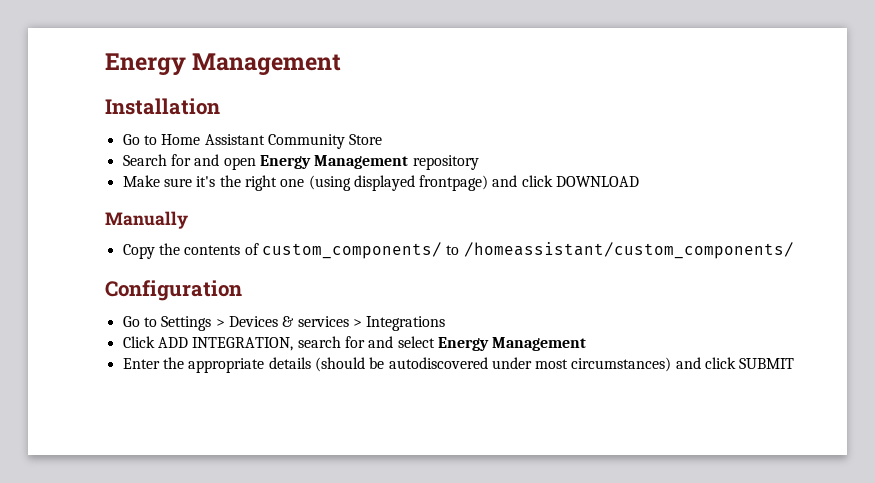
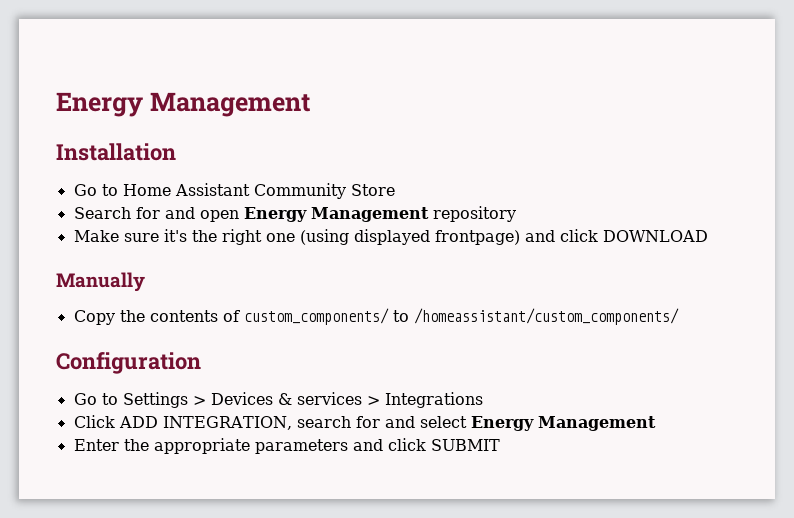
- Enter the appropriate details (should be autodiscovered under most circumstances) and click SUBMIT
+ Enter the appropriate parameters and click SUBMIT

